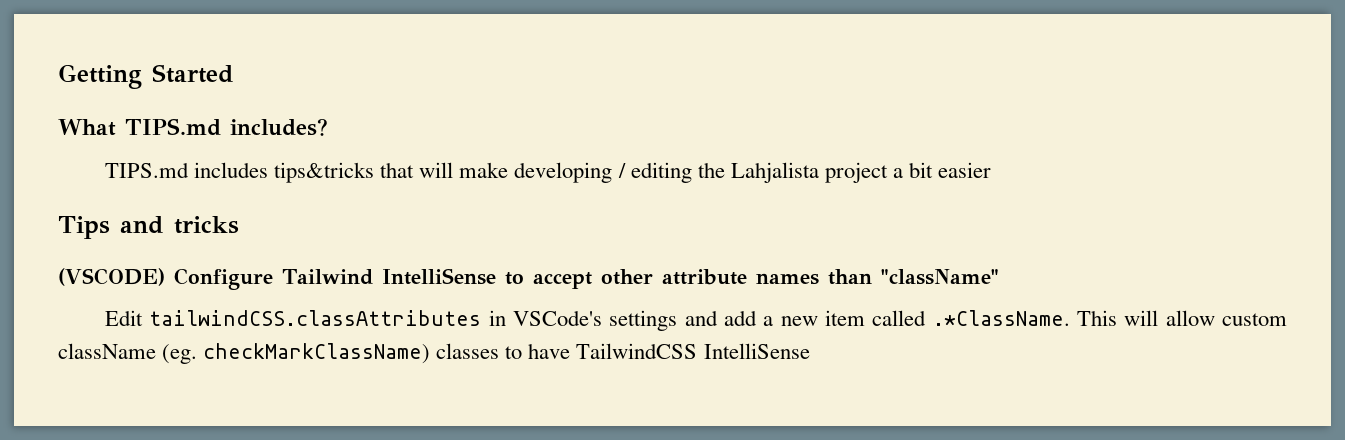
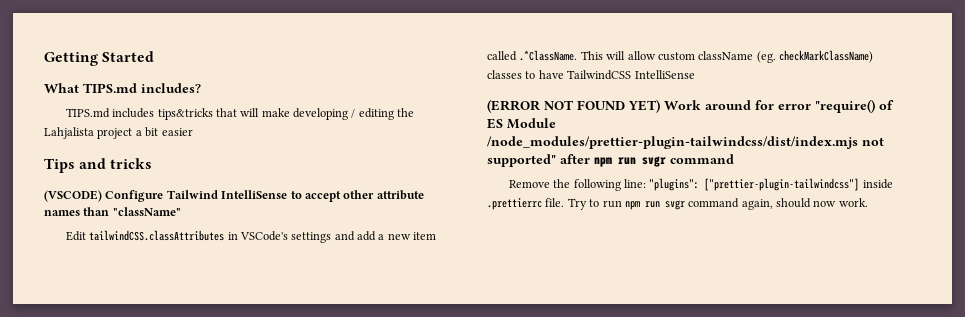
+ (ERROR NOT FOUND YET) Work around for error "require() of ES Module /node_modules/prettier-plugin-tailwindcss/dist/index.mjs not supported" after npm run svgr command
+ Remove the following line: "plugins": ["prettier-plugin-tailwindcss"] inside .prettierrc file. Try to run npm run svgr command again, should now work.

